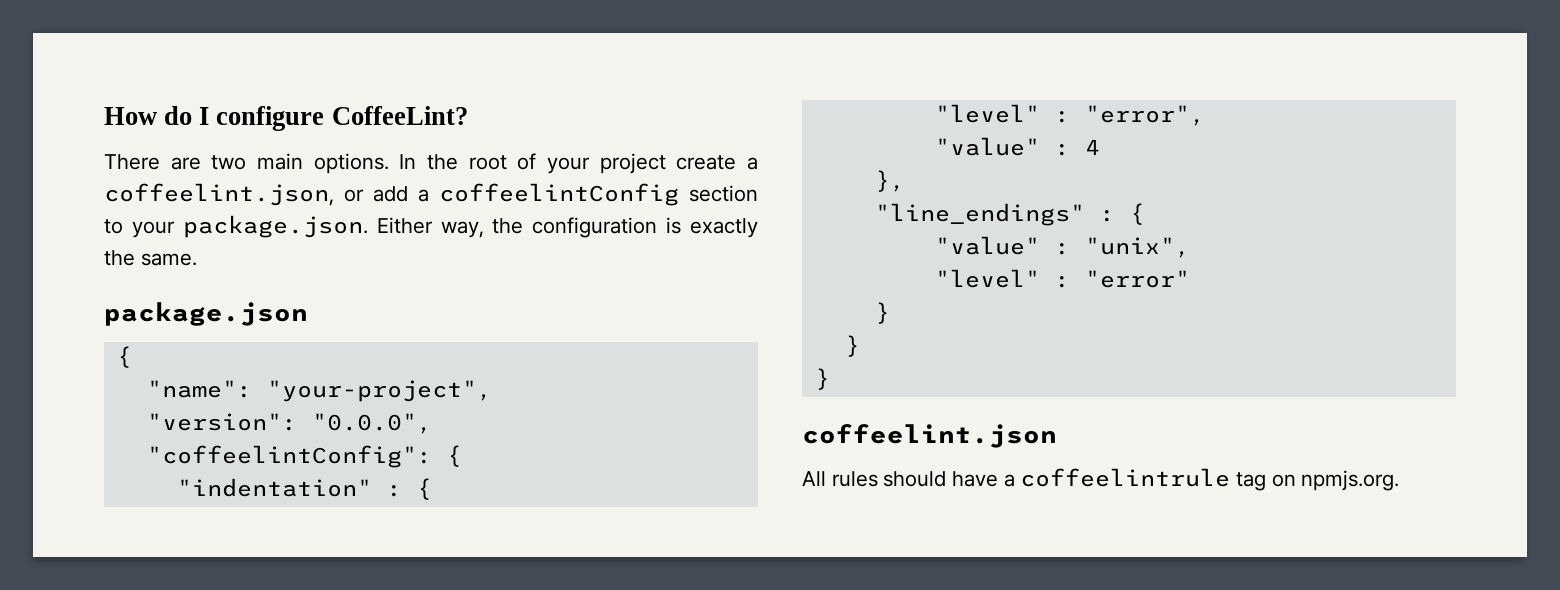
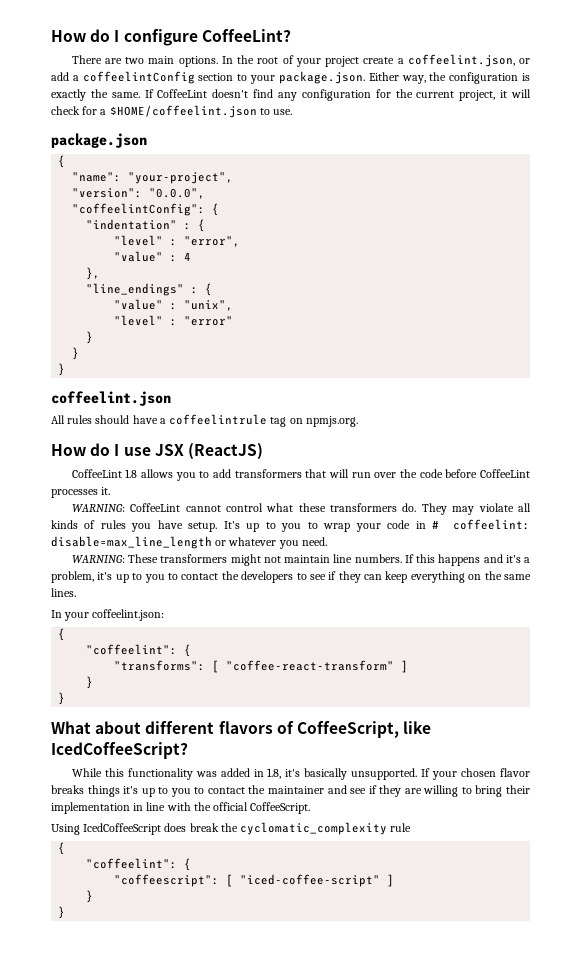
+ If CoffeeLint doesn't find any configuration for the current project, it will check for a $HOME/coffeelint.json to use.
+ How do I use JSX (ReactJS)
+ CoffeeLint 1.8 allows you to add transformers that will run over the code before CoffeeLint processes it.
+ WARNING: CoffeeLint cannot control what these transformers do. They may violate all kinds of rules you have setup. It's up to you to wrap your code in # coffeelint: disable=max_line_length or whatever you need.
+ WARNING: These transformers might not maintain line numbers. If this happens and it's a problem, it's up to you to contact the developers to see if they can keep everything on the same lines.
+ In your coffeelint.json:
+ {
+ "coffeelint": {
+ "transforms": [ "coffee-react-transform" ]
+ }
+ }
+ What about different flavors of CoffeeScript, like IcedCoffeeScript?
+ While this functionality was added in 1.8, it's basically unsupported. If your chosen flavor breaks things it's up to you to contact the maintainer and see if they are willing to bring their implementation in line with the official CoffeeScript.
+ Using IcedCoffeeScript does break the cyclomatic_complexity rule
+ {
+ "coffeelint": {
+ "coffeescript": [ "iced-coffee-script" ]
+ }
+ }

